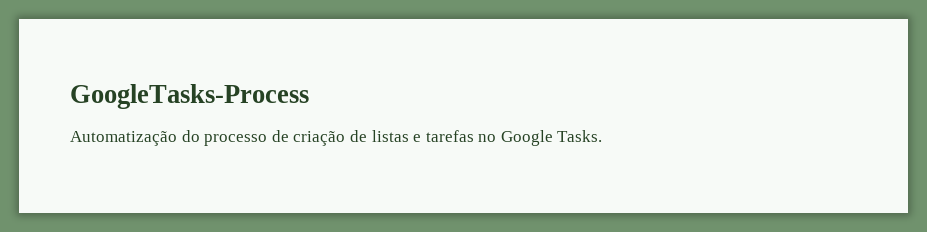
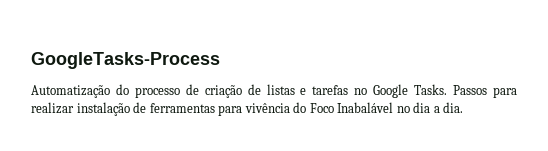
+ Passos para realizar instalação de ferramentas para vivência do Foco Inabalável no dia a dia.

